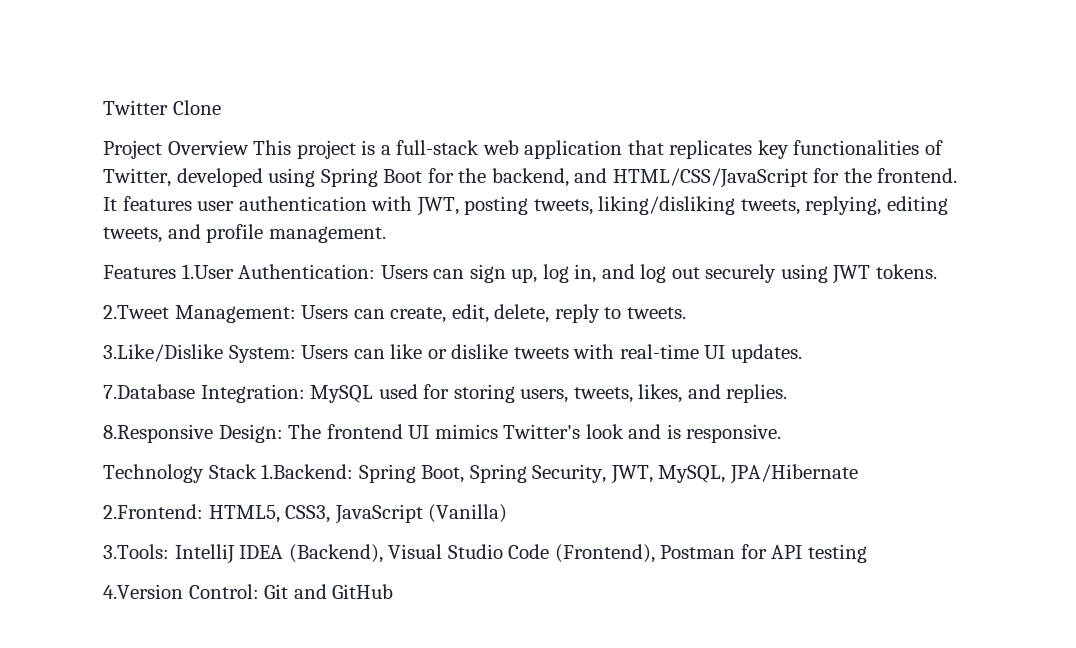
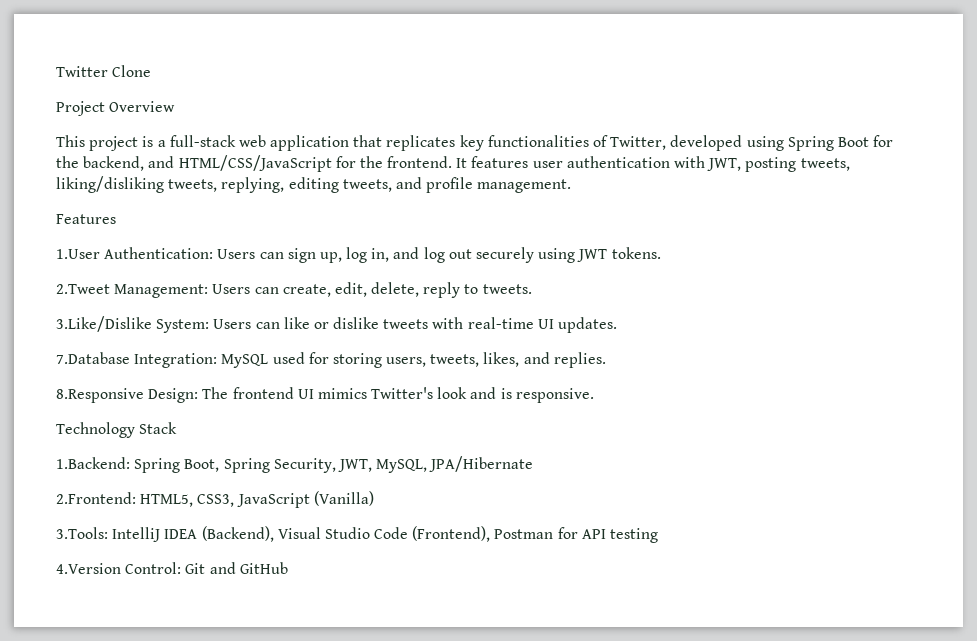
- Project Overview This project is a full-stack web application that replicates key functionalities of Twitter, developed using Spring Boot for the backend, and HTML/CSS/JavaScript for the frontend.
+ Project Overview
+ This project is a full-stack web application that replicates key functionalities of Twitter, developed using Spring Boot for the backend, and HTML/CSS/JavaScript for the frontend.
- Features 1.User Authentication: Users can sign up, log in, and log out securely using JWT tokens.
+ Features
+ 1.User Authentication: Users can sign up, log in, and log out securely using JWT tokens.
- Technology Stack 1.Backend: Spring Boot, Spring Security, JWT, MySQL, JPA/Hibernate
+ Technology Stack
+ 1.Backend: Spring Boot, Spring Security, JWT, MySQL, JPA/Hibernate

